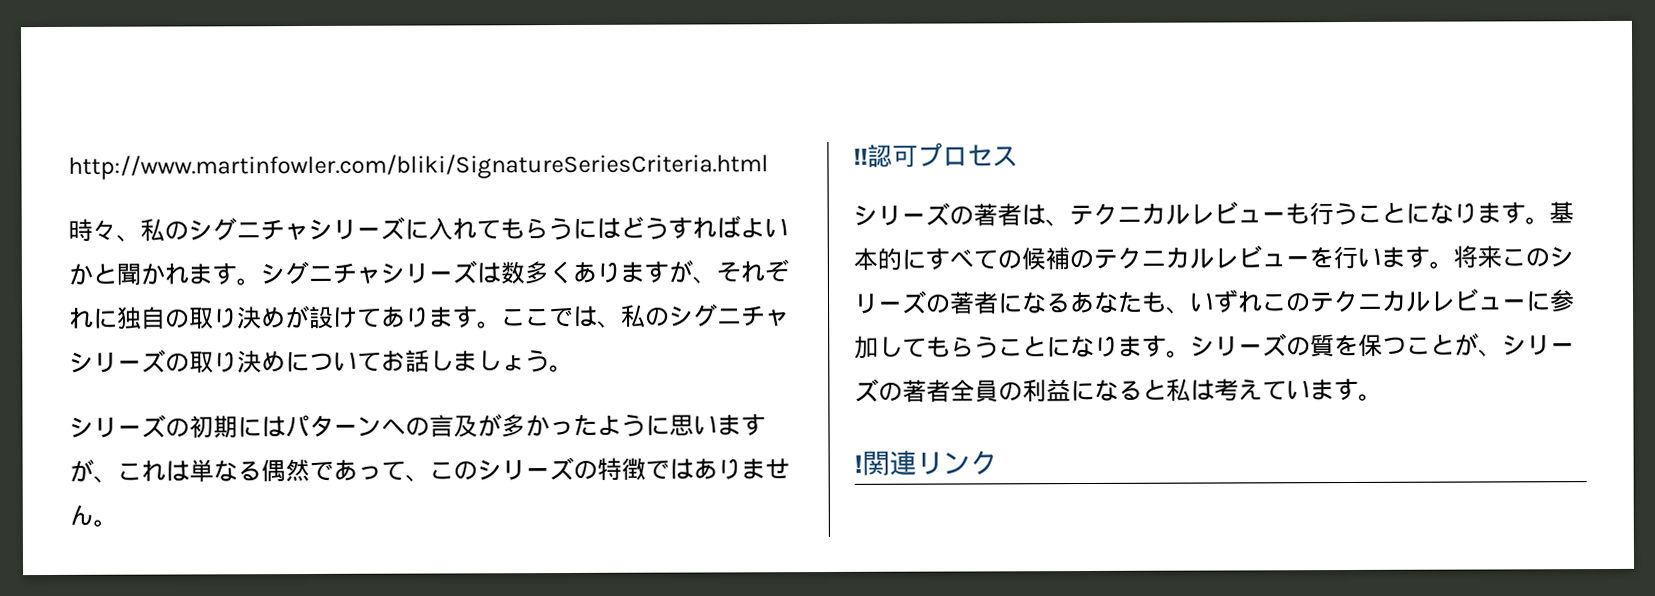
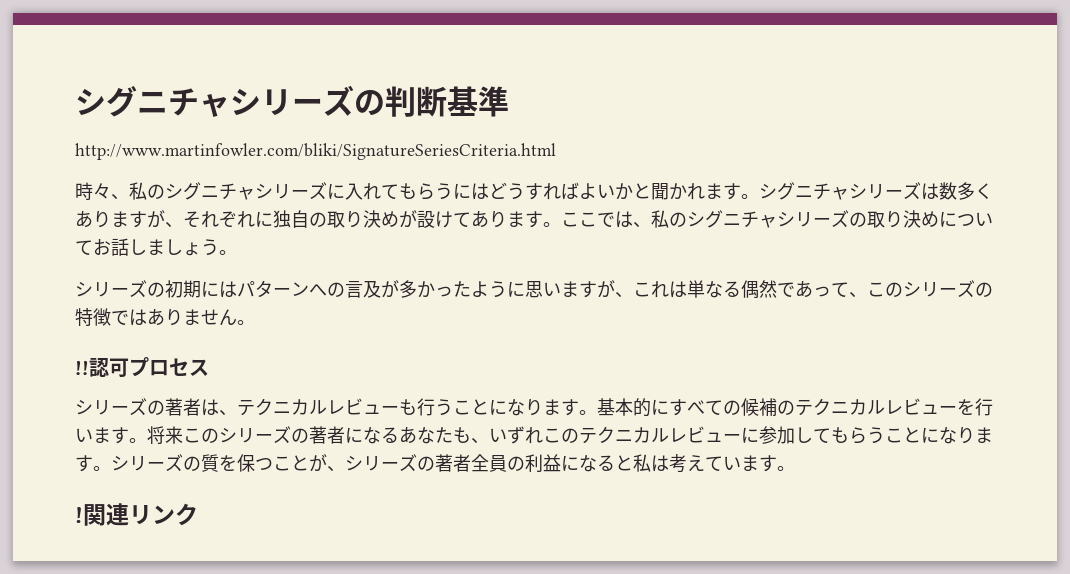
+ シグニチャシリーズの判断基準

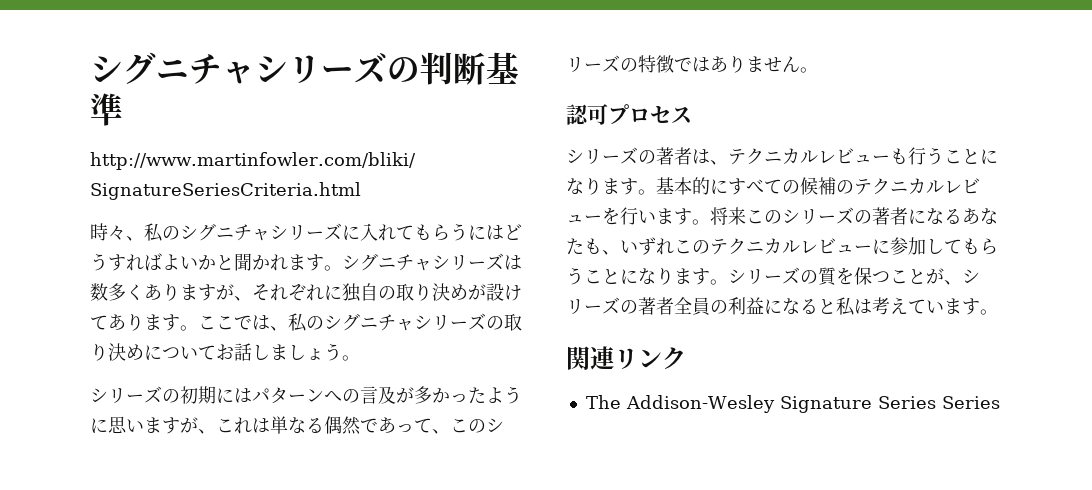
- !!
- !
+ The Addison-Wesley Signature Series Series

